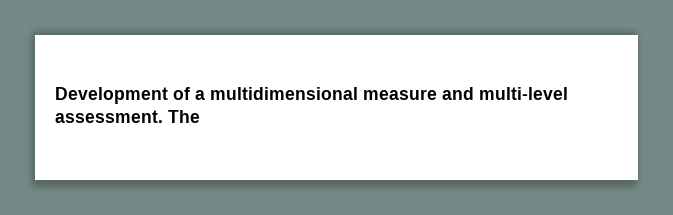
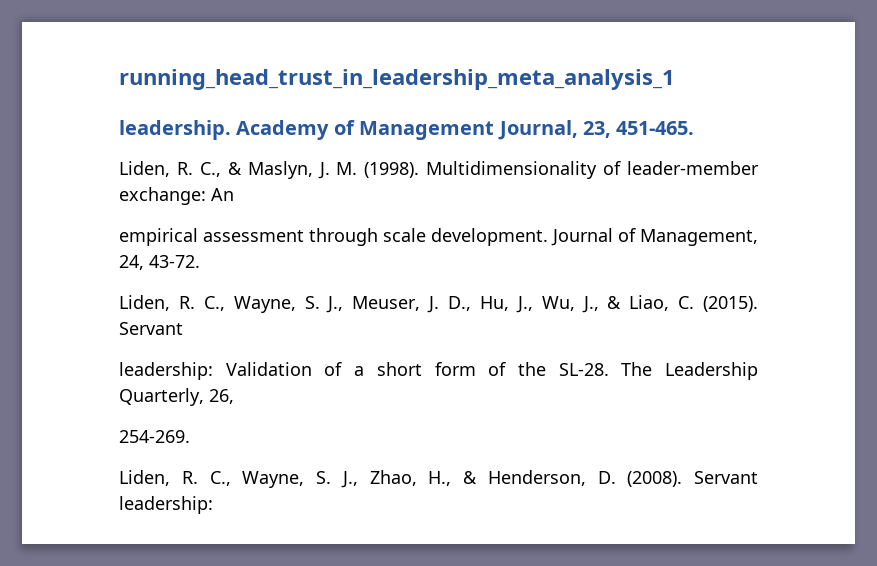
- Development of a multidimensional measure and multi-level assessment. The
+ running_head_trust_in_leadership_meta_analysis_1
+ leadership. Academy of Management Journal, 23, 451-465.
+ Liden, R. C., & Maslyn, J. M. (1998). Multidimensionality of leader-member exchange: An
+ empirical assessment through scale development. Journal of Management, 24, 43-72.
+ Liden, R. C., Wayne, S. J., Meuser, J. D., Hu, J., Wu, J., & Liao, C. (2015). Servant
+ leadership: Validation of a short form of the SL-28. The Leadership Quarterly, 26,
+ 254-269.
+ Liden, R. C., Wayne, S. J., Zhao, H., & Henderson, D. (2008). Servant leadership:

